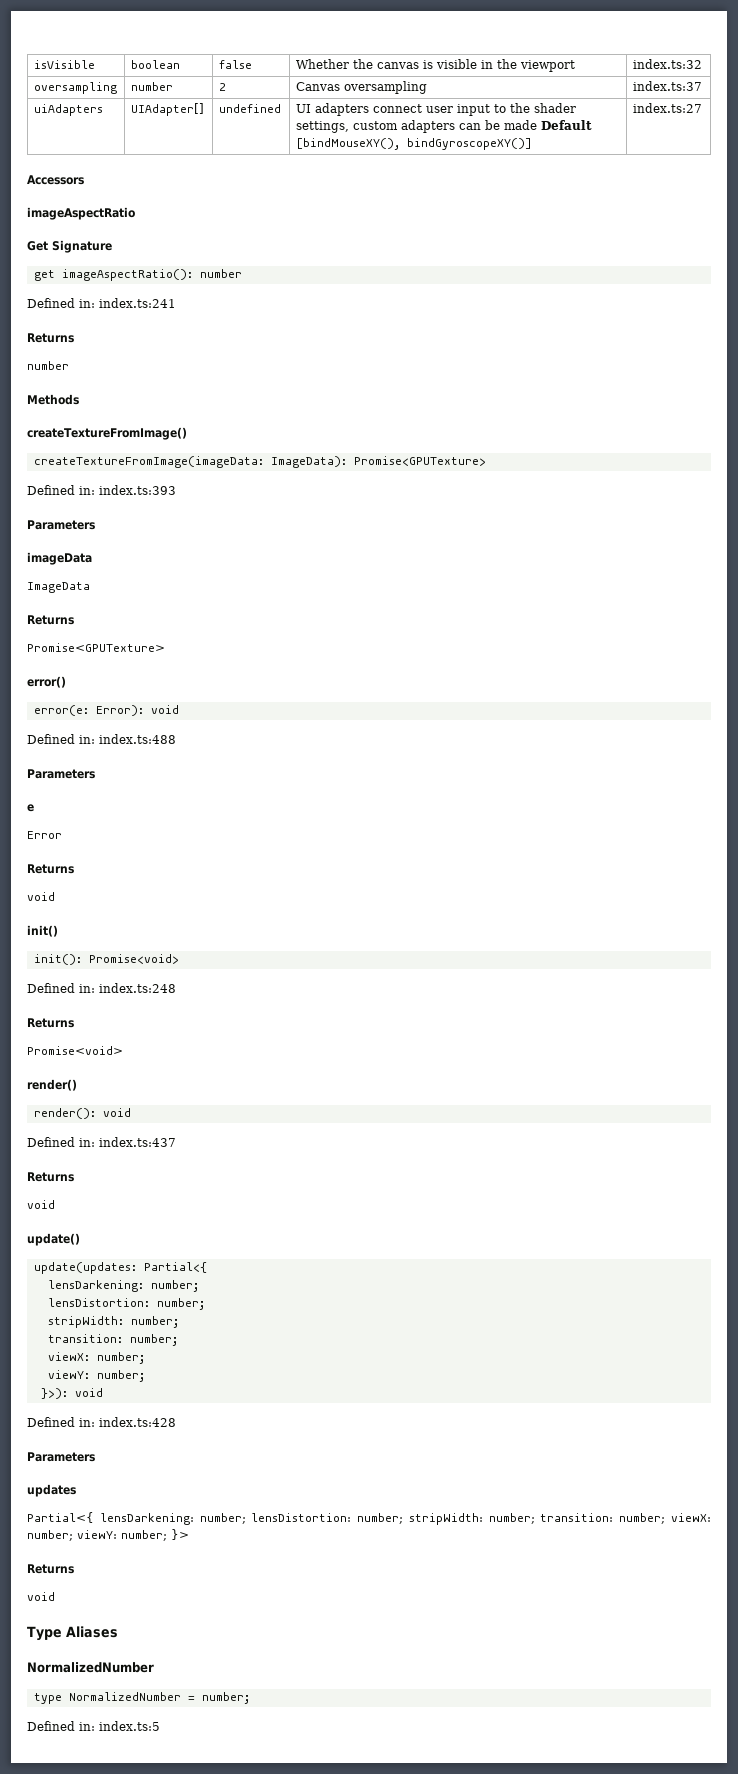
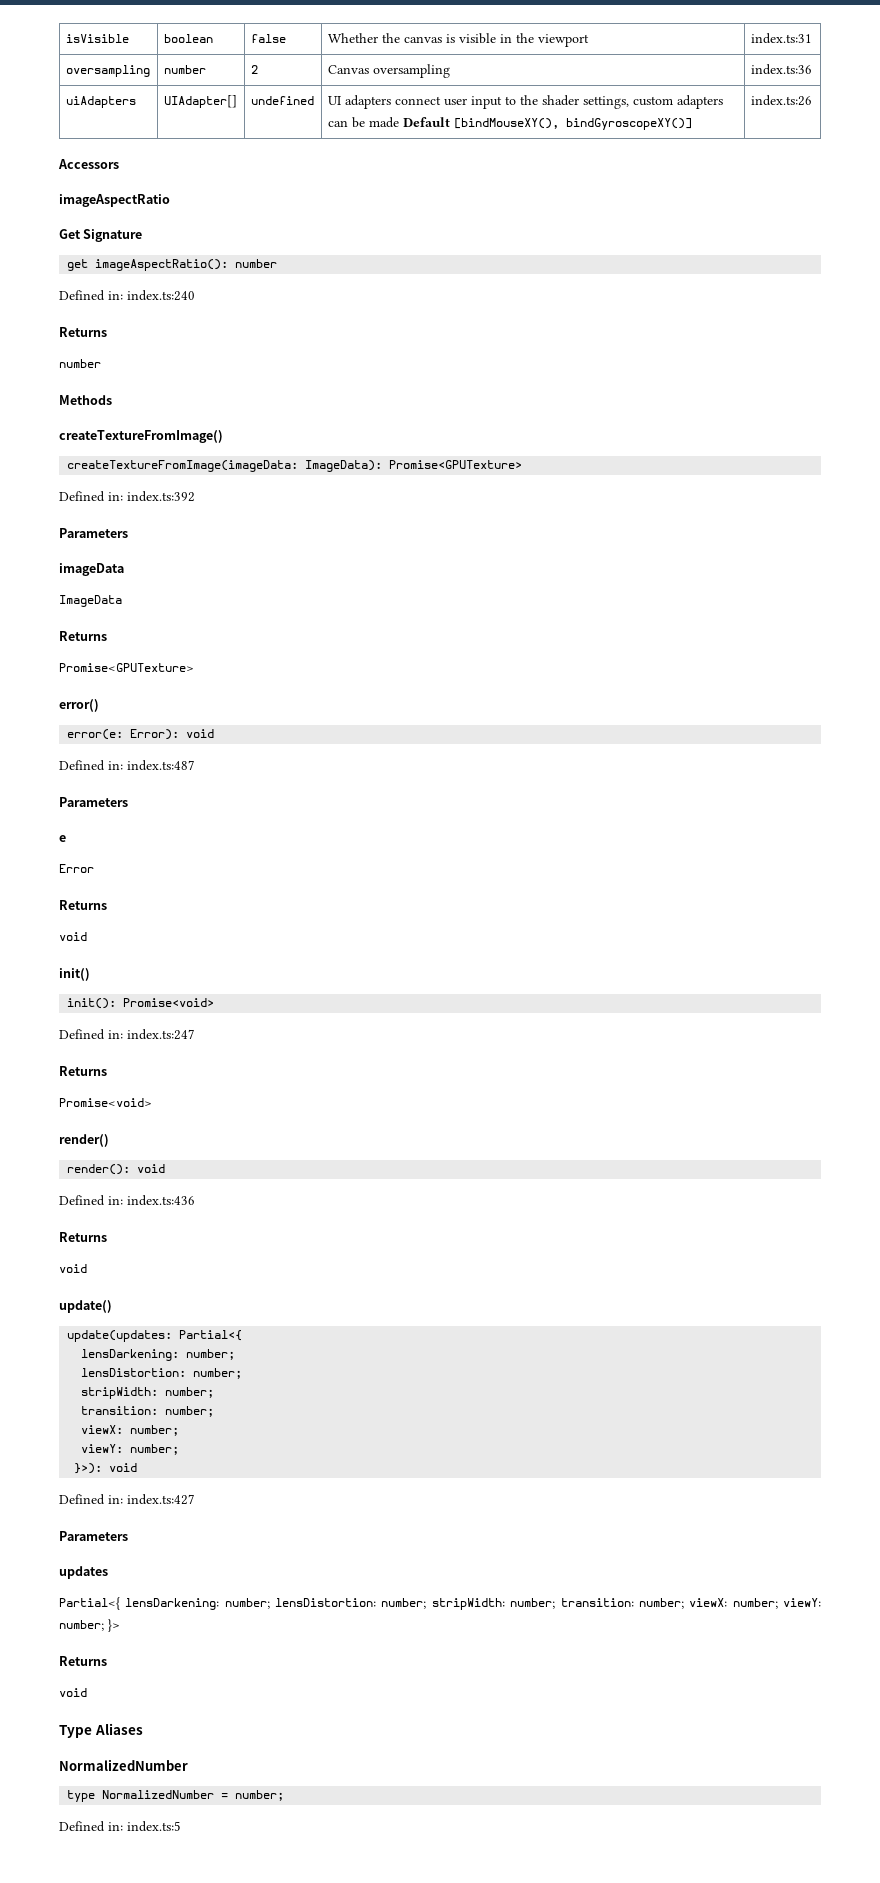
- isVisible | boolean | false | Whether the canvas is visible in the viewport | index.ts:32
+ isVisible | boolean | false | Whether the canvas is visible in the viewport | index.ts:31
- oversampling | number | 2 | Canvas oversampling | index.ts:37
+ oversampling | number | 2 | Canvas oversampling | index.ts:36
- uiAdapters | UIAdapter[] | undefined | UI adapters connect user input to the shader settings, custom adapters can be made Default [bindMouseXY(), bindGyroscopeXY()] | index.ts:27
+ uiAdapters | UIAdapter[] | undefined | UI adapters connect user input to the shader settings, custom adapters can be made Default [bindMouseXY(), bindGyroscopeXY()] | index.ts:26
- Defined in: index.ts:241
+ Defined in: index.ts:240
- Defined in: index.ts:393
+ Defined in: index.ts:392
- Defined in: index.ts:488
+ Defined in: index.ts:487
- Defined in: index.ts:248
+ Defined in: index.ts:247
- Defined in: index.ts:437
+ Defined in: index.ts:436
- Defined in: index.ts:428
+ Defined in: index.ts:427

